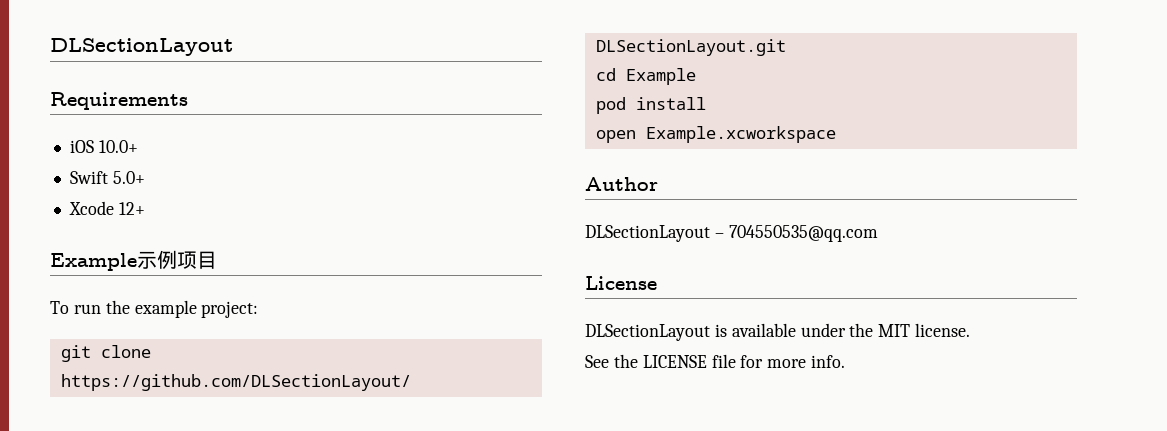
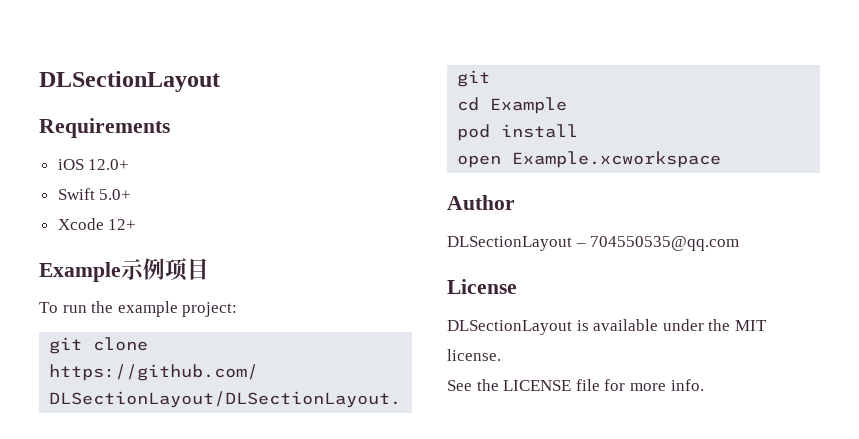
- iOS 10.0+
+ iOS 12.0+

